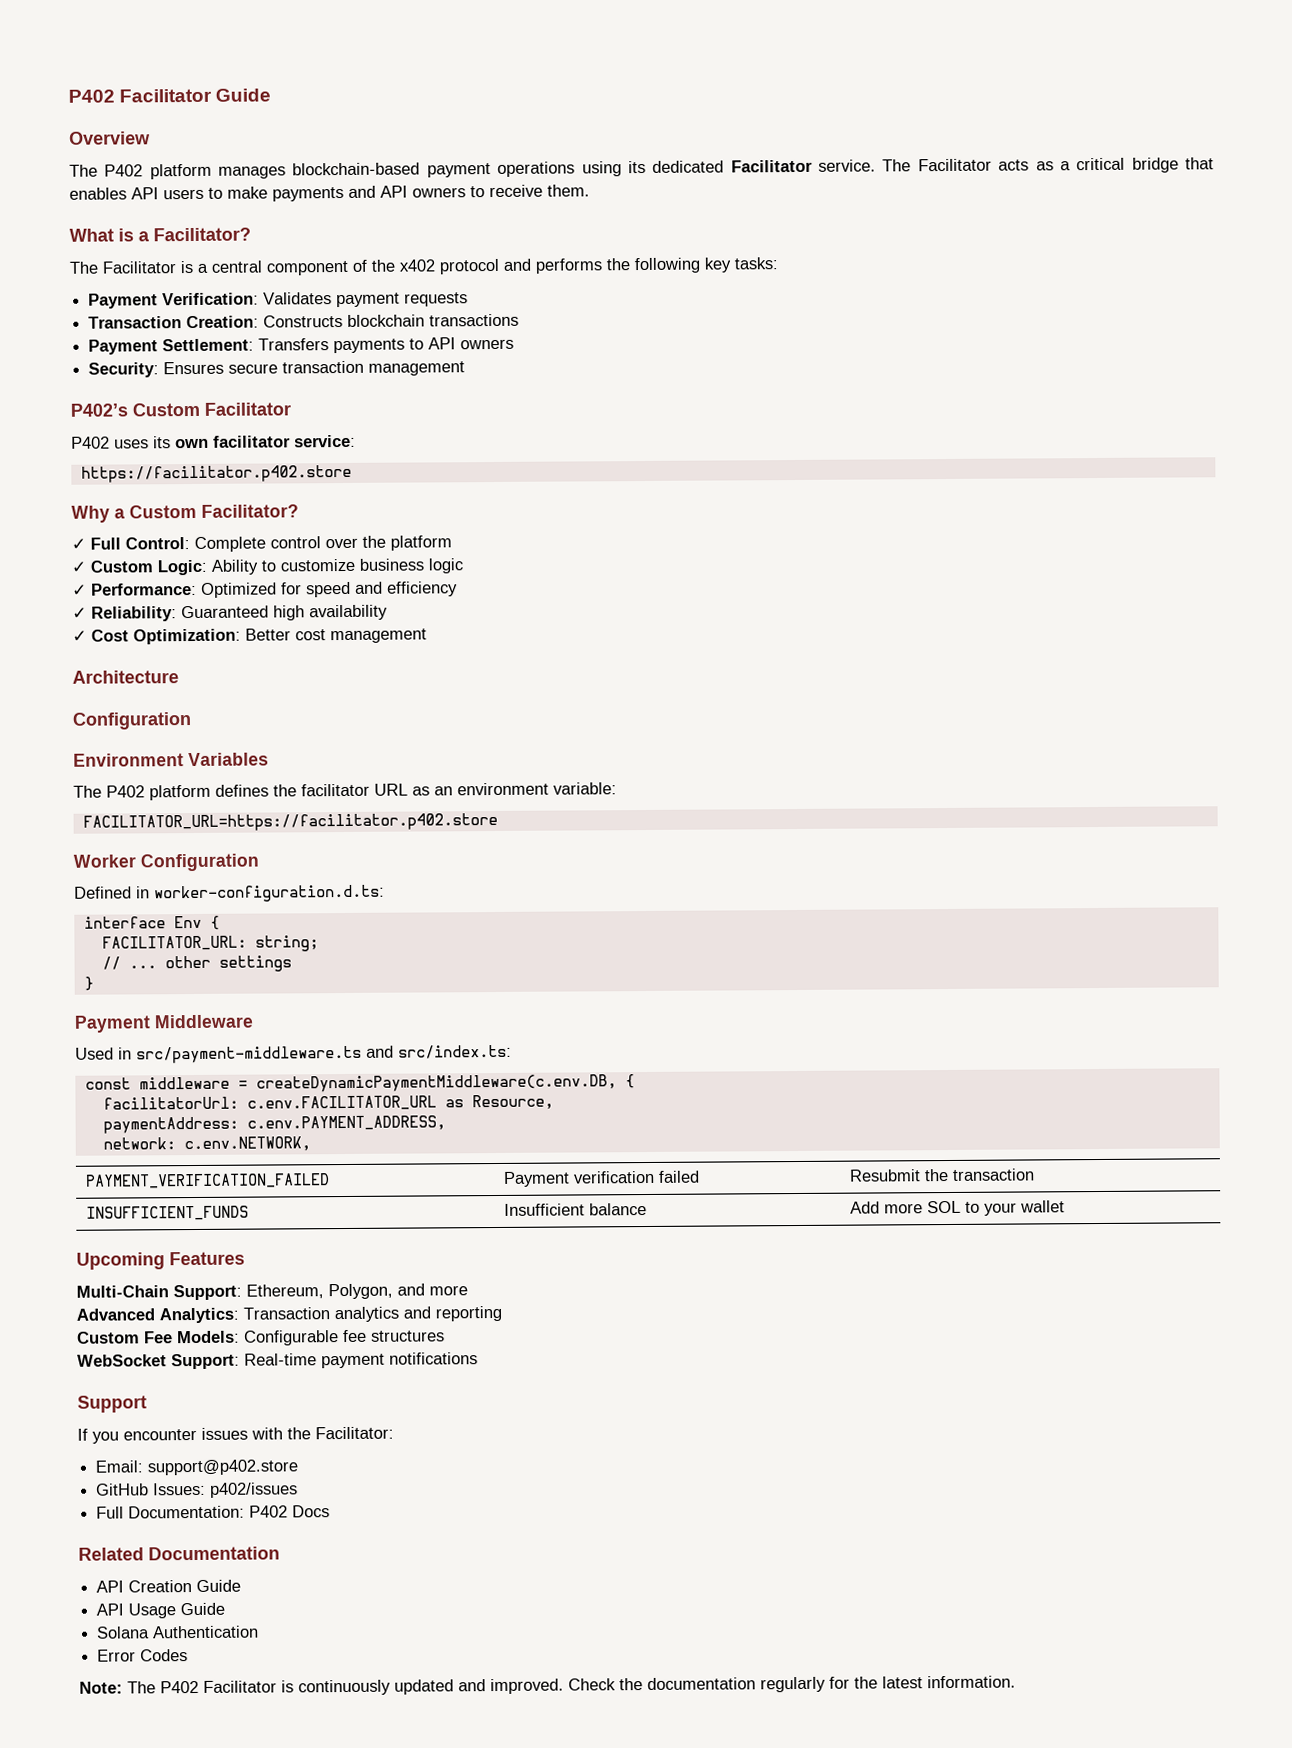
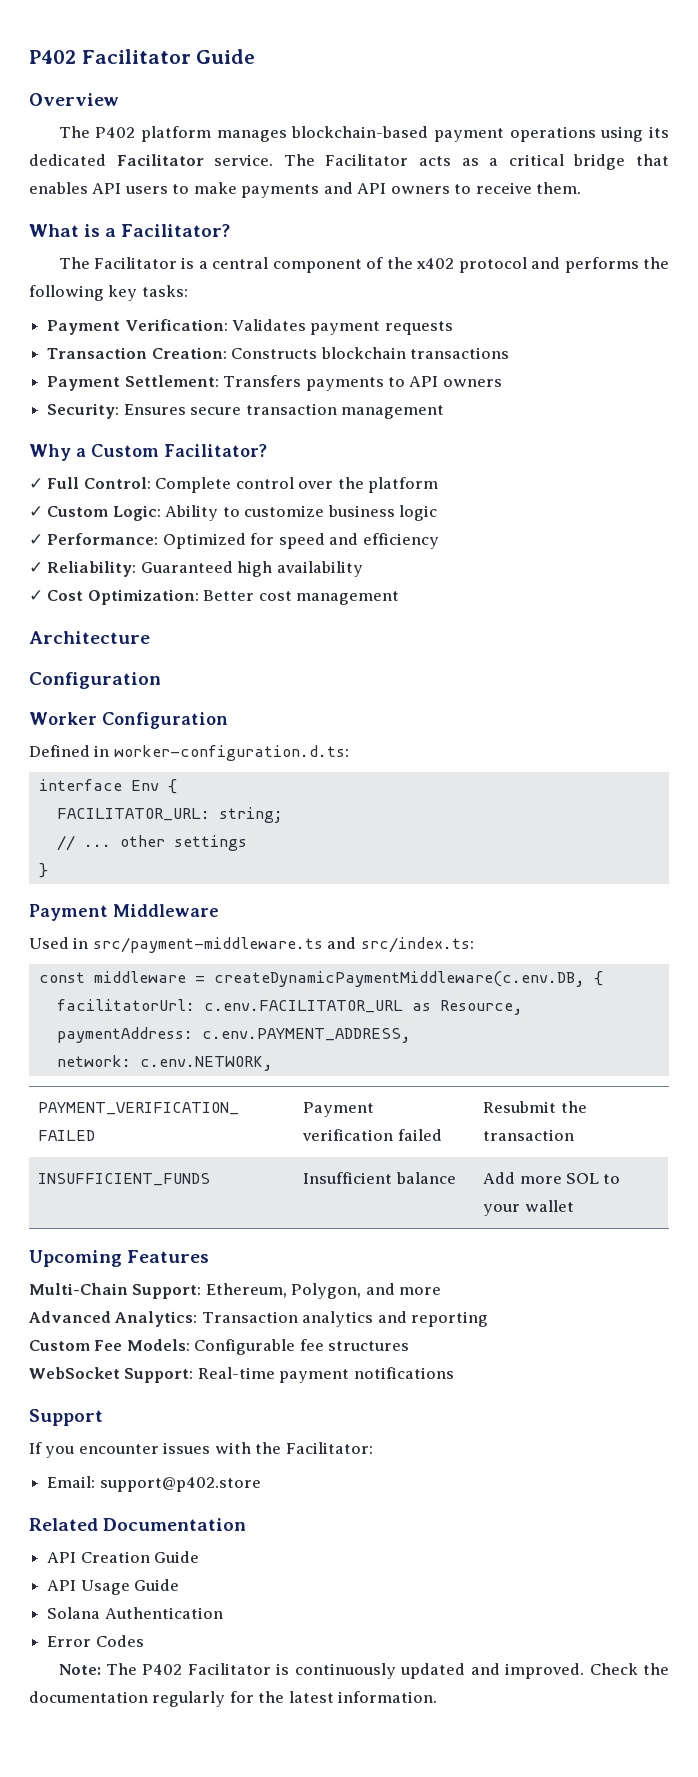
- P402’s Custom Facilitator
- P402 uses its own facilitator service:
- https://facilitator.p402.store
- Environment Variables
- The P402 platform defines the facilitator URL as an environment variable:
- FACILITATOR_URL=https://facilitator.p402.store
- GitHub Issues: p402/issues
- Full Documentation: P402 Docs

